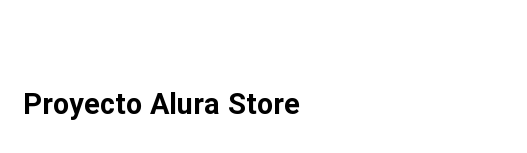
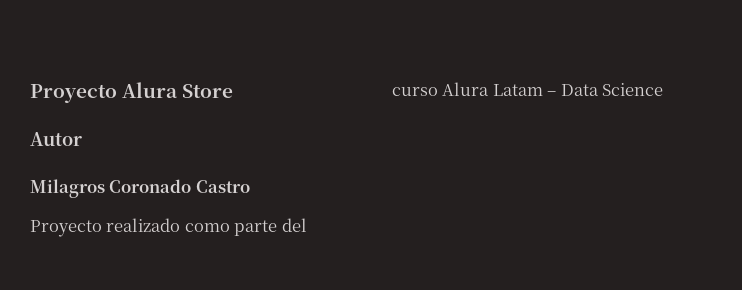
+ Autor
+ Milagros Coronado Castro
+ Proyecto realizado como parte del curso Alura Latam – Data Science

